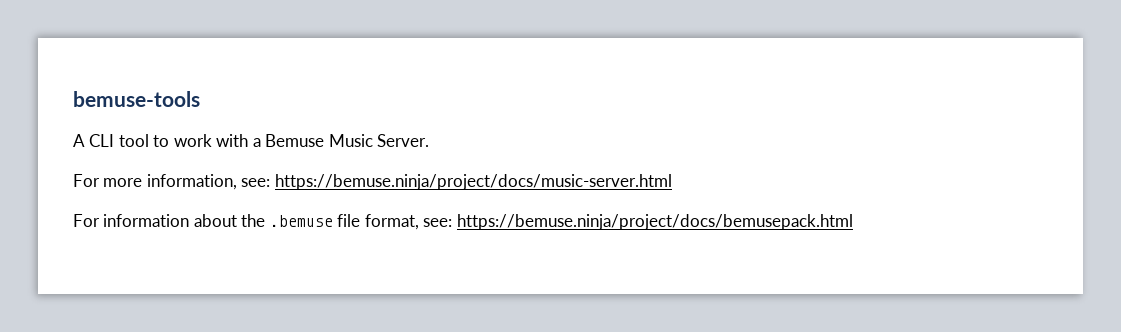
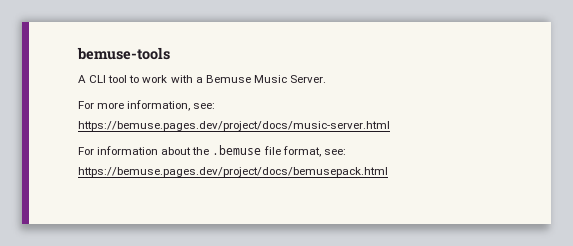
- For more information, see: https://bemuse.ninja/project/docs/music-server.html
+ For more information, see: https://bemuse.pages.dev/project/docs/music-server.html
- For information about the .bemuse file format, see: https://bemuse.ninja/project/docs/bemusepack.html
+ For information about the .bemuse file format, see: https://bemuse.pages.dev/project/docs/bemusepack.html

